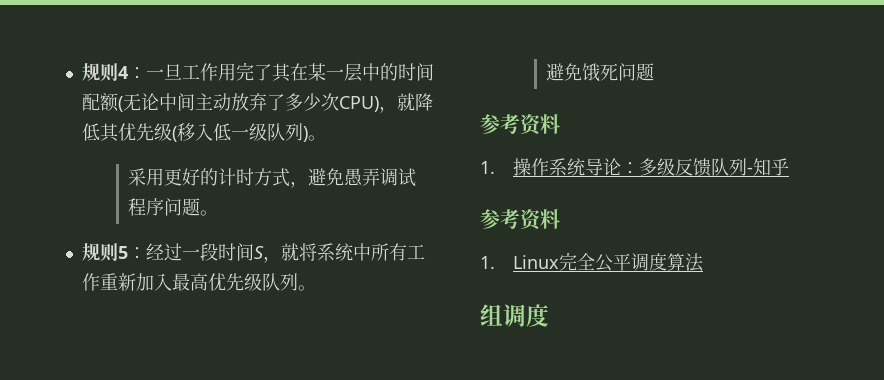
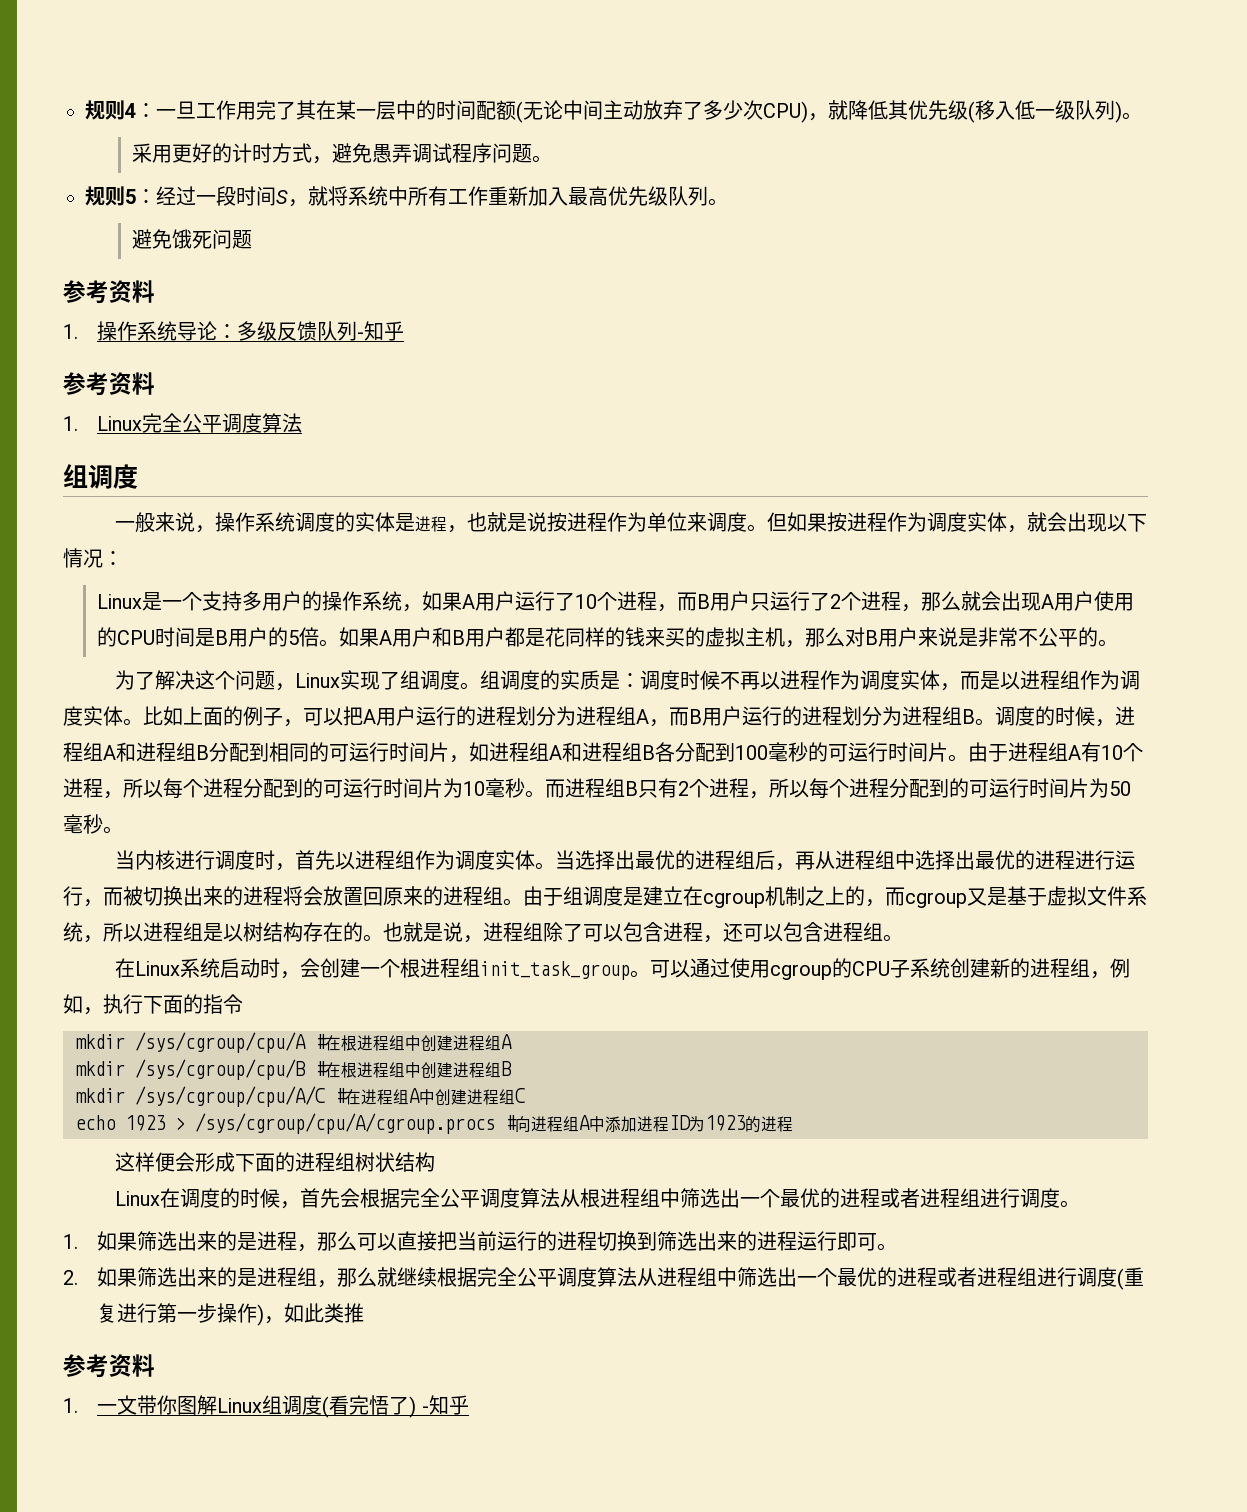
+ 一般来说，操作系统调度的实体是进程，也就是说按进程作为单位来调度。但如果按进程作为调度实体，就会出现以下情况：
+ Linux是一个支持多用户的操作系统，如果A用户运行了10个进程，而B用户只运行了2个进程，那么就会出现A用户使用的CPU时间是B用户的5倍。如果A用户和B用户都是花同样的钱来买的虚拟主机，那么对B用户来说是非常不公平的。
+ 为了解决这个问题，Linux实现了组调度。组调度的实质是：调度时候不再以进程作为调度实体，而是以进程组作为调度实体。比如上面的例子，可以把A用户运行的进程划分为进程组A，而B用户运行的进程划分为进程组B。调度的时候，进程组A和进程组B分配到相同的可运行时间片，如进程组A和进程组B各分配到100毫秒的可运行时间片。由于进程组A有10个进程，所以每个进程分配到的可运行时间片为10毫秒。而进程组B只有2个进程，所以每个进程分配到的可运行时间片为50毫秒。
+ 当内核进行调度时，首先以进程组作为调度实体。当选择出最优的进程组后，再从进程组中选择出最优的进程进行运行，而被切换出来的进程将会放置回原来的进程组。由于组调度是建立在cgroup机制之上的，而cgroup又是基于虚拟文件系统，所以进程组是以树结构存在的。也就是说，进程组除了可以包含进程，还可以包含进程组。
+ 在Linux系统启动时，会创建一个根进程组init_task_group。可以通过使用cgroup的CPU子系统创建新的进程组，例如，执行下面的指令
+ mkdir /sys/cgroup/cpu/A #在根进程组中创建进程组A
+ mkdir /sys/cgroup/cpu/B #在根进程组中创建进程组B
+ mkdir /sys/cgroup/cpu/A/C #在进程组A中创建进程组C
+ echo 1923 > /sys/cgroup/cpu/A/cgroup.procs #向进程组A中添加进程ID为1923的进程
+ 这样便会形成下面的进程组树状结构
+ Linux在调度的时候，首先会根据完全公平调度算法从根进程组中筛选出一个最优的进程或者进程组进行调度。
+ 1.如果筛选出来的是进程，那么可以直接把当前运行的进程切换到筛选出来的进程运行即可。
+ 2.如果筛选出来的是进程组，那么就继续根据完全公平调度算法从进程组中筛选出一个最优的进程或者进程组进行调度(重复进行第一步操作)，如此类推
+ 参考资料
+ 1.一文带你图解Linux组调度(看完悟了) -知乎

